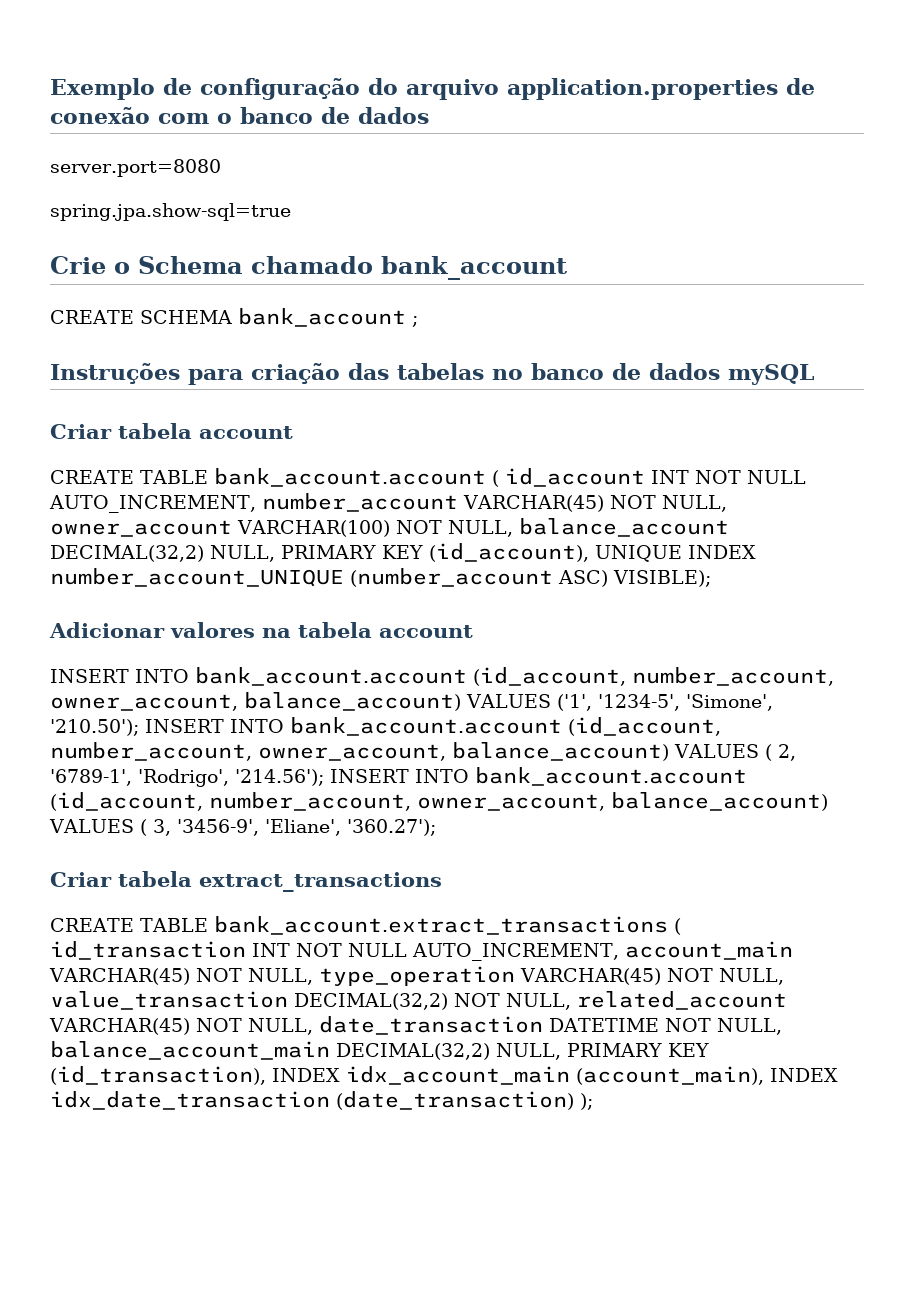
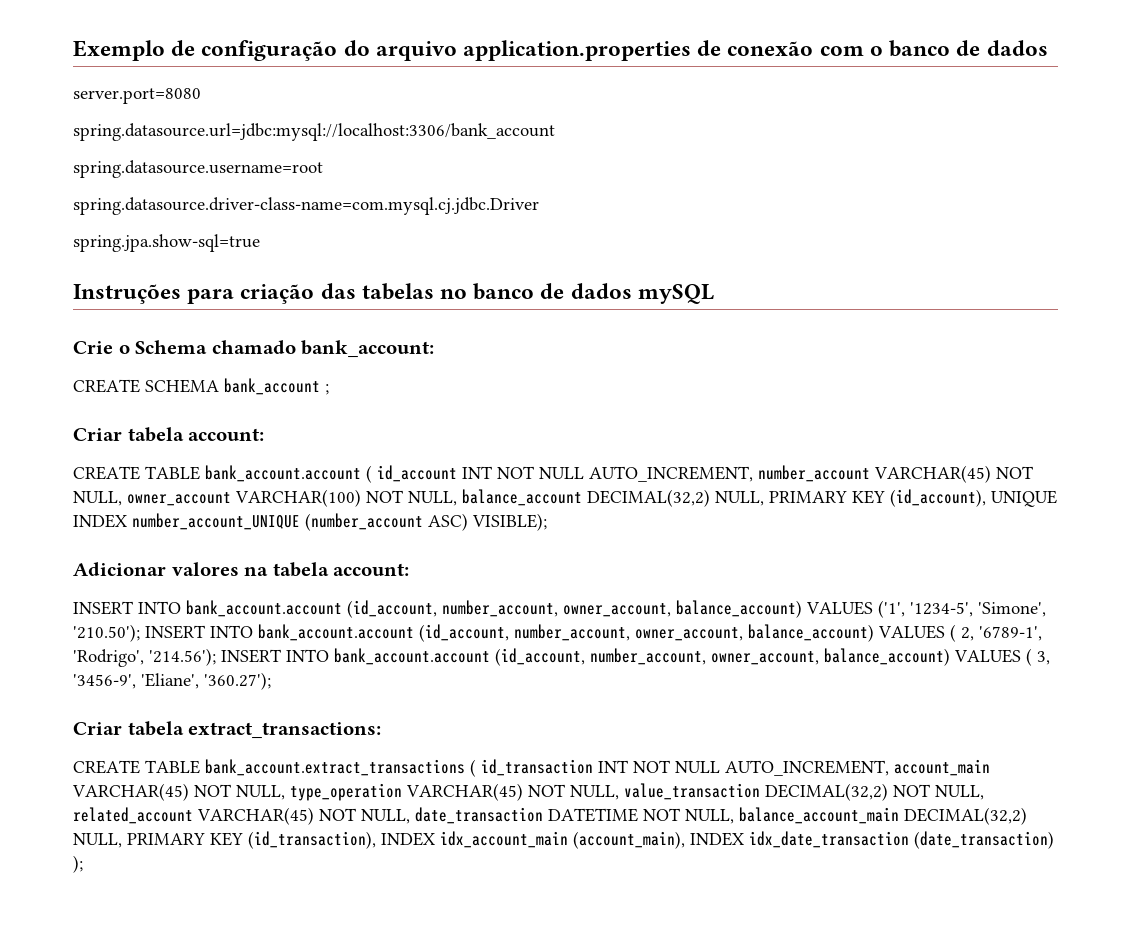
+ spring.datasource.url=jdbc:mysql://localhost:3306/bank_account
+ spring.datasource.username=root
+ spring.datasource.driver-class-name=com.mysql.cj.jdbc.Driver
  spring.jpa.show-sql=true
- Crie o Schema chamado bank_account
- CREATE SCHEMA bank_account ;
- Criar tabela account
+ Crie o Schema chamado bank_account:
+ CREATE SCHEMA bank_account ;
+ Criar tabela account:
- Adicionar valores na tabela account
+ Adicionar valores na tabela account:
- Criar tabela extract_transactions
+ Criar tabela extract_transactions:

